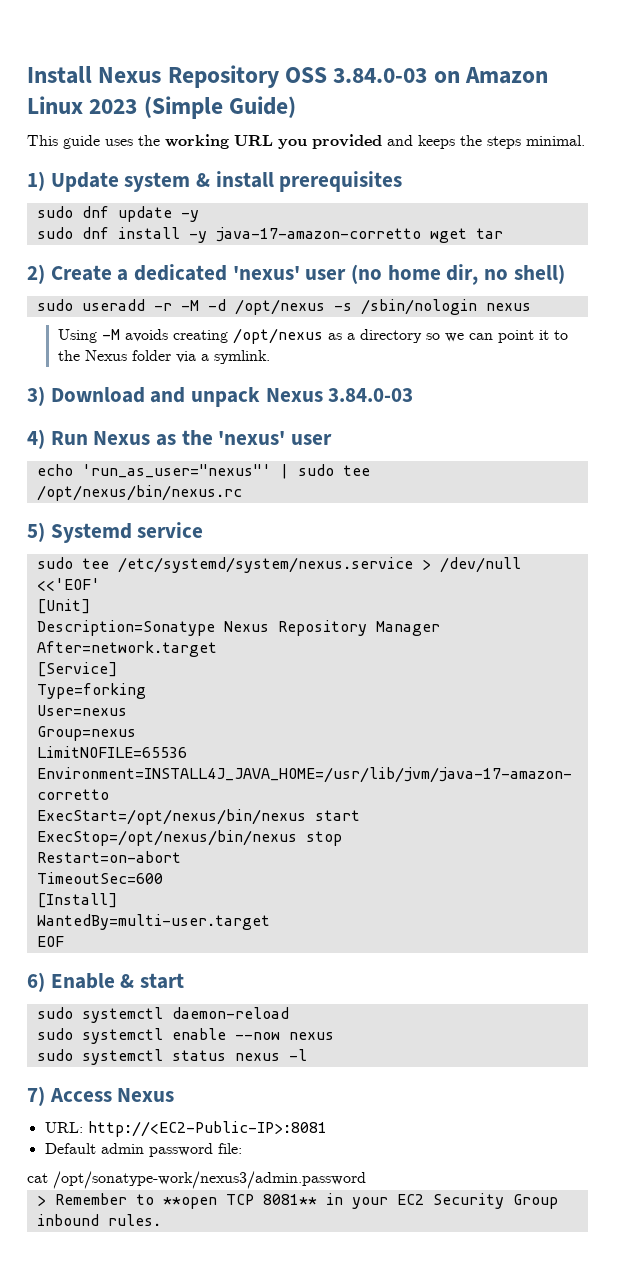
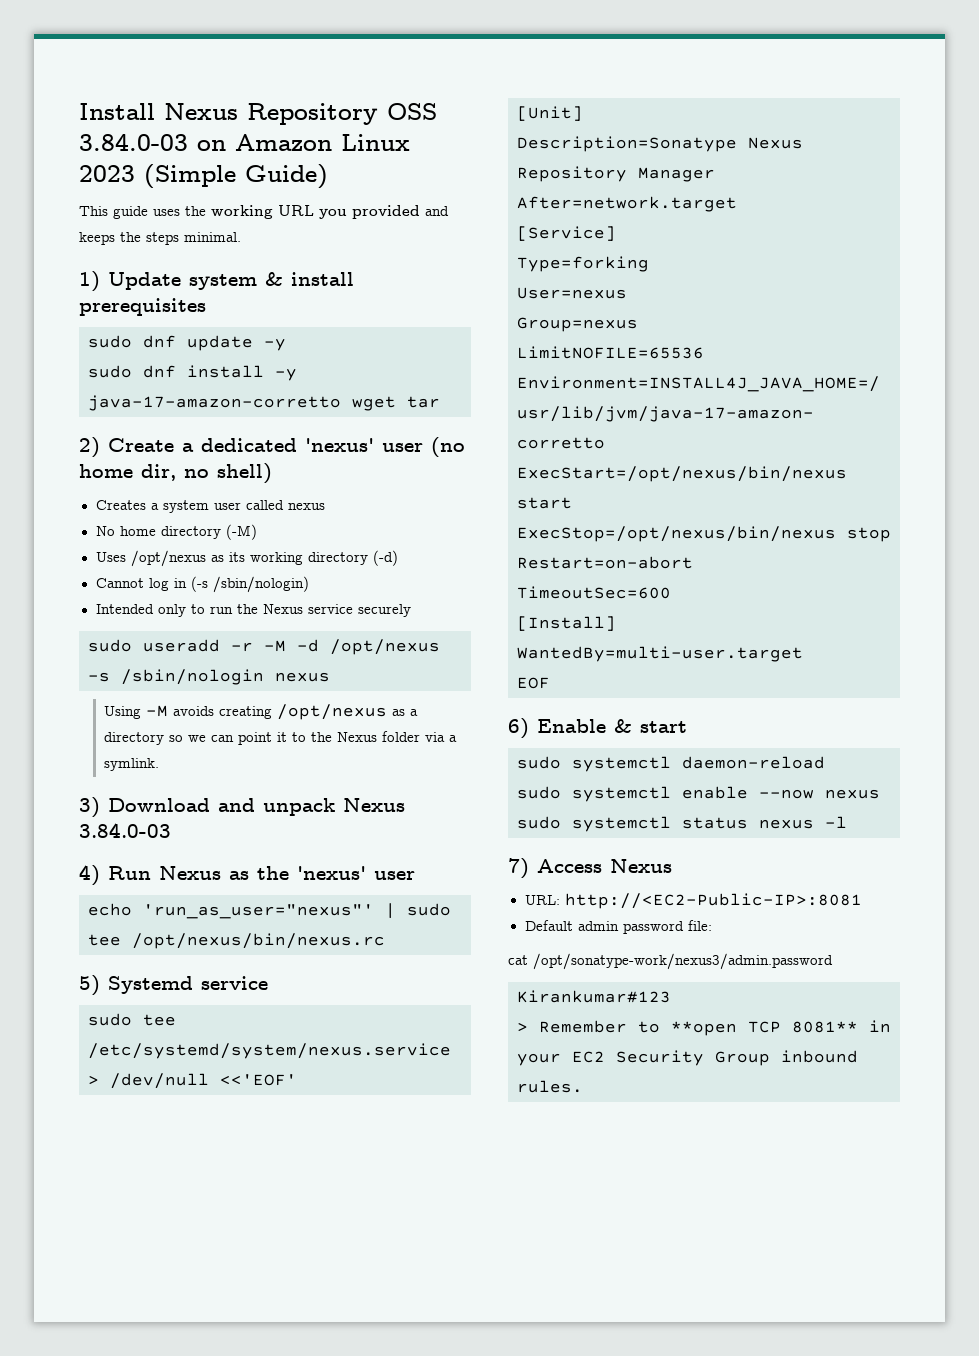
+ Creates a system user called nexus
+ No home directory (-M)
+ Uses /opt/nexus as its working directory (-d)
+ Cannot log in (-s /sbin/nologin)
+ Intended only to run the Nexus service securely
+ Kirankumar#123

